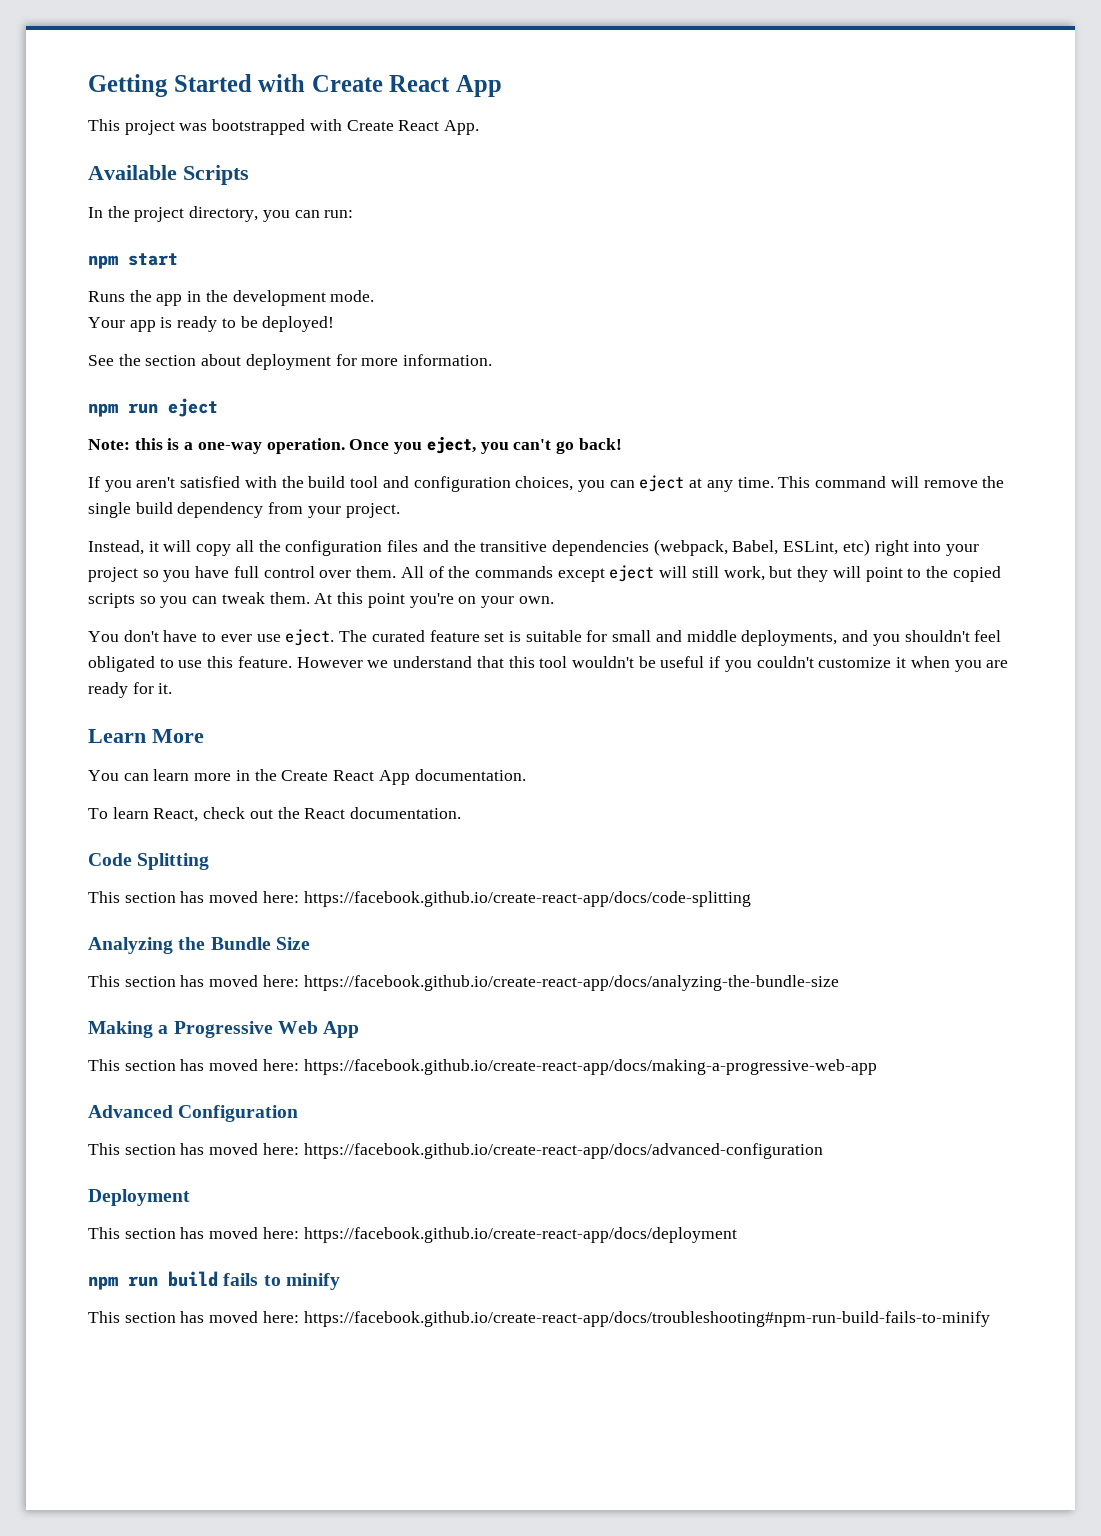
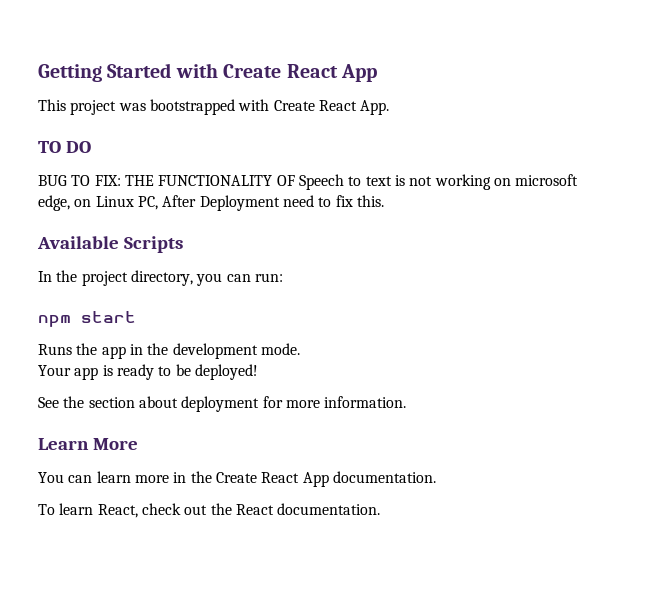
+ TO DO
+ BUG TO FIX: THE FUNCTIONALITY OF Speech to text is not working on microsoft edge, on Linux PC, After Deployment need to fix this.
- npm run eject
- Note: this is a one-way operation. Once you eject, you can't go back!
- If you aren't satisfied with the build tool and configuration choices, you can eject at any time. This command will remove the single build dependency from your project.
- Instead, it will copy all the configuration files and the transitive dependencies (webpack, Babel, ESLint, etc) right into your project so you have full control over them. All of the commands except eject will still work, but they will point to the copied scripts so you can tweak them. At this point you're on your own.
- You don't have to ever use eject. The curated feature set is suitable for small and middle deployments, and you shouldn't feel obligated to use this feature. However we understand that this tool wouldn't be useful if you couldn't customize it when you are ready for it.
- Code Splitting
- This section has moved here: https://facebook.github.io/create-react-app/docs/code-splitting
- Analyzing the Bundle Size
- This section has moved here: https://facebook.github.io/create-react-app/docs/analyzing-the-bundle-size
- Making a Progressive Web App
- This section has moved here: https://facebook.github.io/create-react-app/docs/making-a-progressive-web-app
- Advanced Configuration
- This section has moved here: https://facebook.github.io/create-react-app/docs/advanced-configuration
- Deployment
- This section has moved here: https://facebook.github.io/create-react-app/docs/deployment
- npm run build fails to minify
- This section has moved here: https://facebook.github.io/create-react-app/docs/troubleshooting#npm-run-build-fails-to-minify

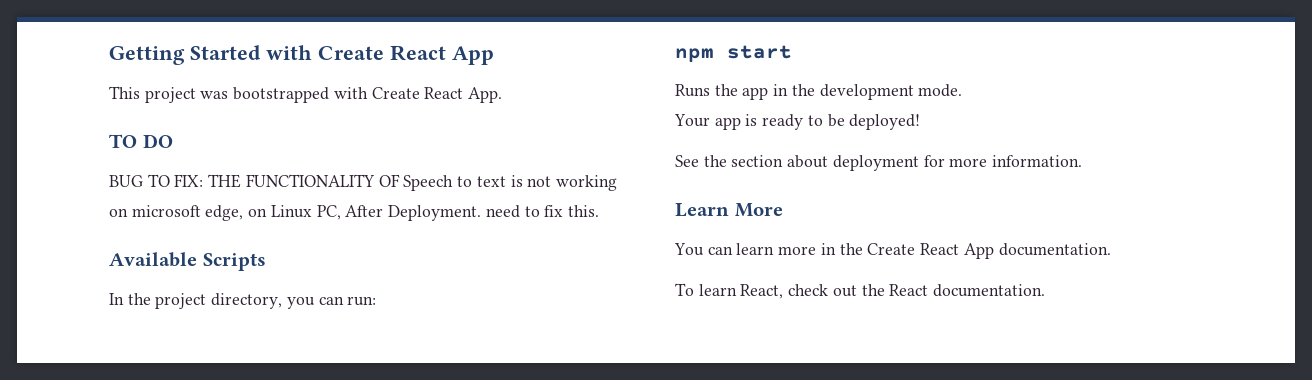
- BUG TO FIX: THE FUNCTIONALITY OF Speech to text is not working on microsoft edge, on Linux PC, After Deployment need to fix this.
+ BUG TO FIX: THE FUNCTIONALITY OF Speech to text is not working on microsoft edge, on Linux PC, After Deployment. need to fix this.

